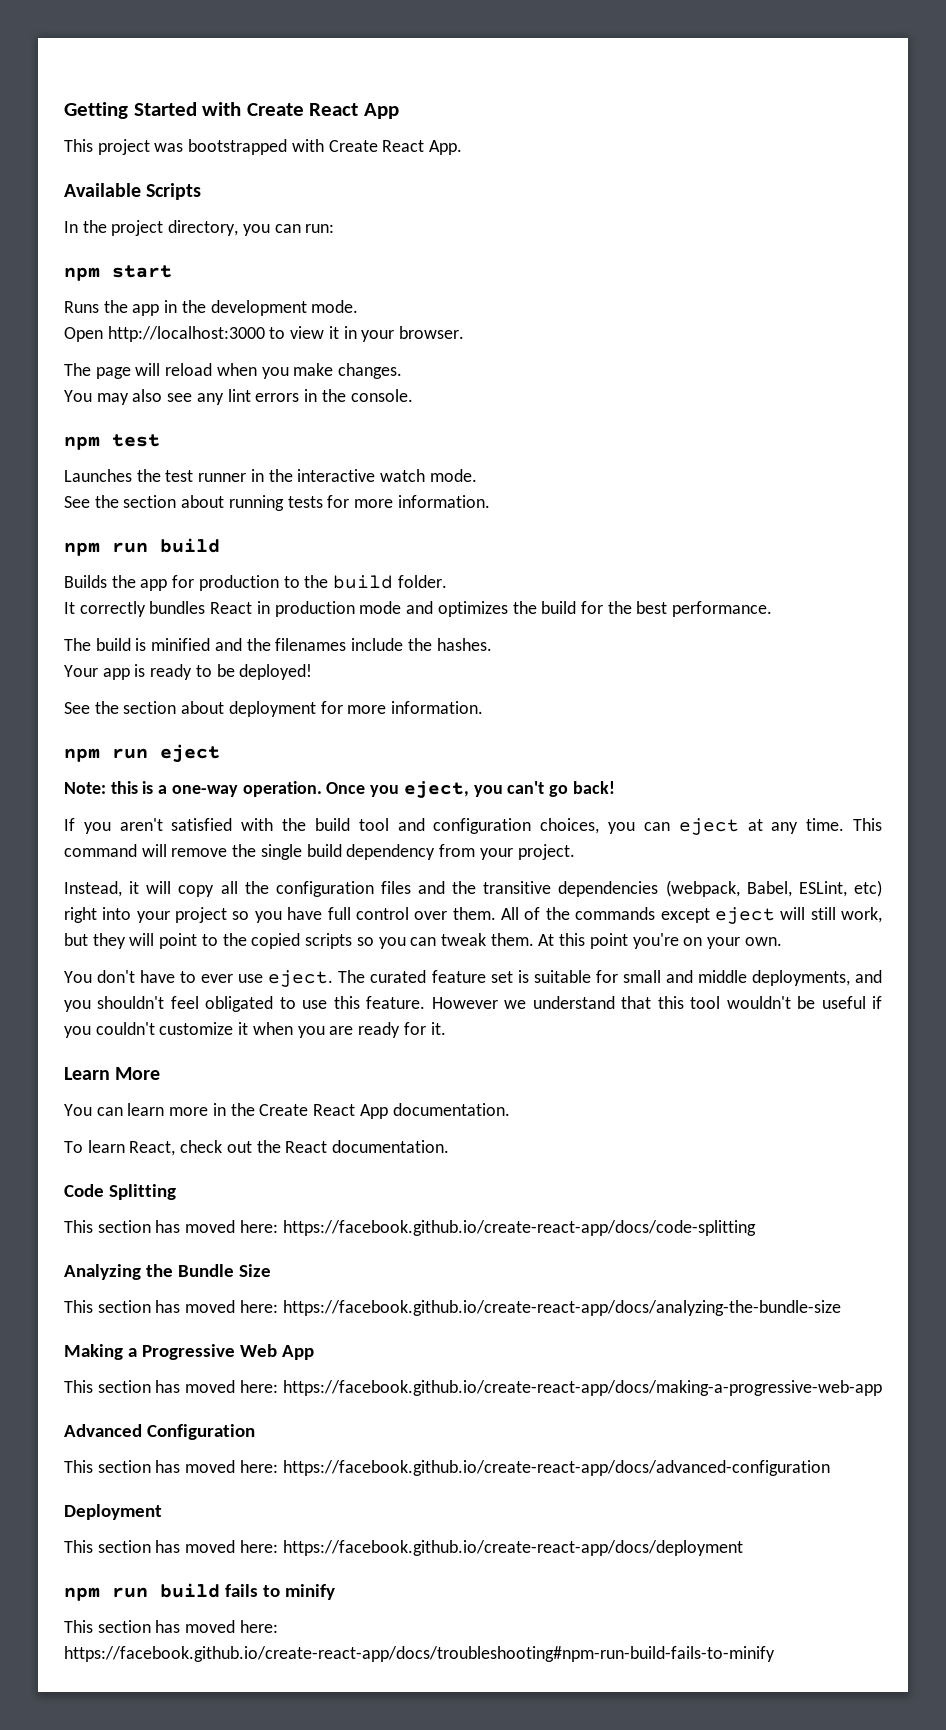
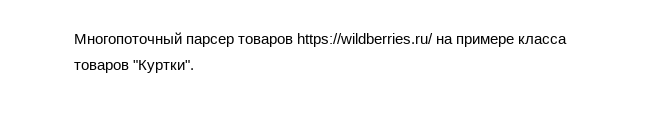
- Getting Started with Create React App
- This project was bootstrapped with Create React App.
- Available Scripts
- In the project directory, you can run:
- npm start
- Runs the app in the development mode.
- Open http://localhost:3000 to view it in your browser.
- The page will reload when you make changes.
- You may also see any lint errors in the console.
- npm test
- Launches the test runner in the interactive watch mode.
- See the section about running tests for more information.
- npm run build
- Builds the app for production to the build folder.
- It correctly bundles React in production mode and optimizes the build for the best performance.
- The build is minified and the filenames include the hashes.
- Your app is ready to be deployed!
- See the section about deployment for more information.
- npm run eject
- Note: this is a one-way operation. Once you eject, you can't go back!
- If you aren't satisfied with the build tool and configuration choices, you can eject at any time. This command will remove the single build dependency from your project.
- Instead, it will copy all the configuration files and the transitive dependencies (webpack, Babel, ESLint, etc) right into your project so you have full control over them. All of the commands except eject will still work, but they will point to the copied scripts so you can tweak them. At this point you're on your own.
- You don't have to ever use eject. The curated feature set is suitable for small and middle deployments, and you shouldn't feel obligated to use this feature. However we understand that this tool wouldn't be useful if you couldn't customize it when you are ready for it.
- Learn More
- You can learn more in the Create React App documentation.
- To learn React, check out the React documentation.
- Code Splitting
- This section has moved here: https://facebook.github.io/create-react-app/docs/code-splitting
- Analyzing the Bundle Size
- This section has moved here: https://facebook.github.io/create-react-app/docs/analyzing-the-bundle-size
- Making a Progressive Web App
- This section has moved here: https://facebook.github.io/create-react-app/docs/making-a-progressive-web-app
- Advanced Configuration
- This section has moved here: https://facebook.github.io/create-react-app/docs/advanced-configuration
- Deployment
- This section has moved here: https://facebook.github.io/create-react-app/docs/deployment
- npm run build fails to minify
- This section has moved here: https://facebook.github.io/create-react-app/docs/troubleshooting#npm-run-build-fails-to-minify
+ Многопоточный парсер товаров https://wildberries.ru/ на примере класса товаров "Куртки".

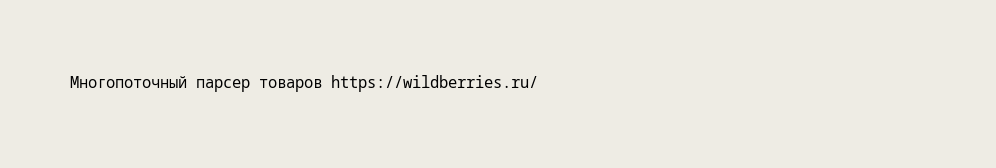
- Многопоточный парсер товаров https://wildberries.ru/ на примере класса товаров "Куртки".
+ Многопоточный парсер товаров https://wildberries.ru/

